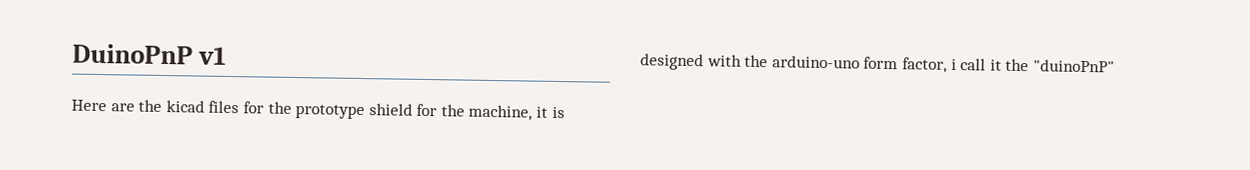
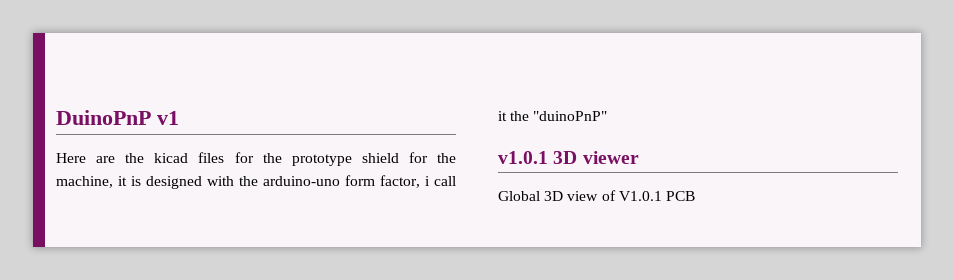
+ v1.0.1 3D viewer
+ Global 3D view of V1.0.1 PCB

